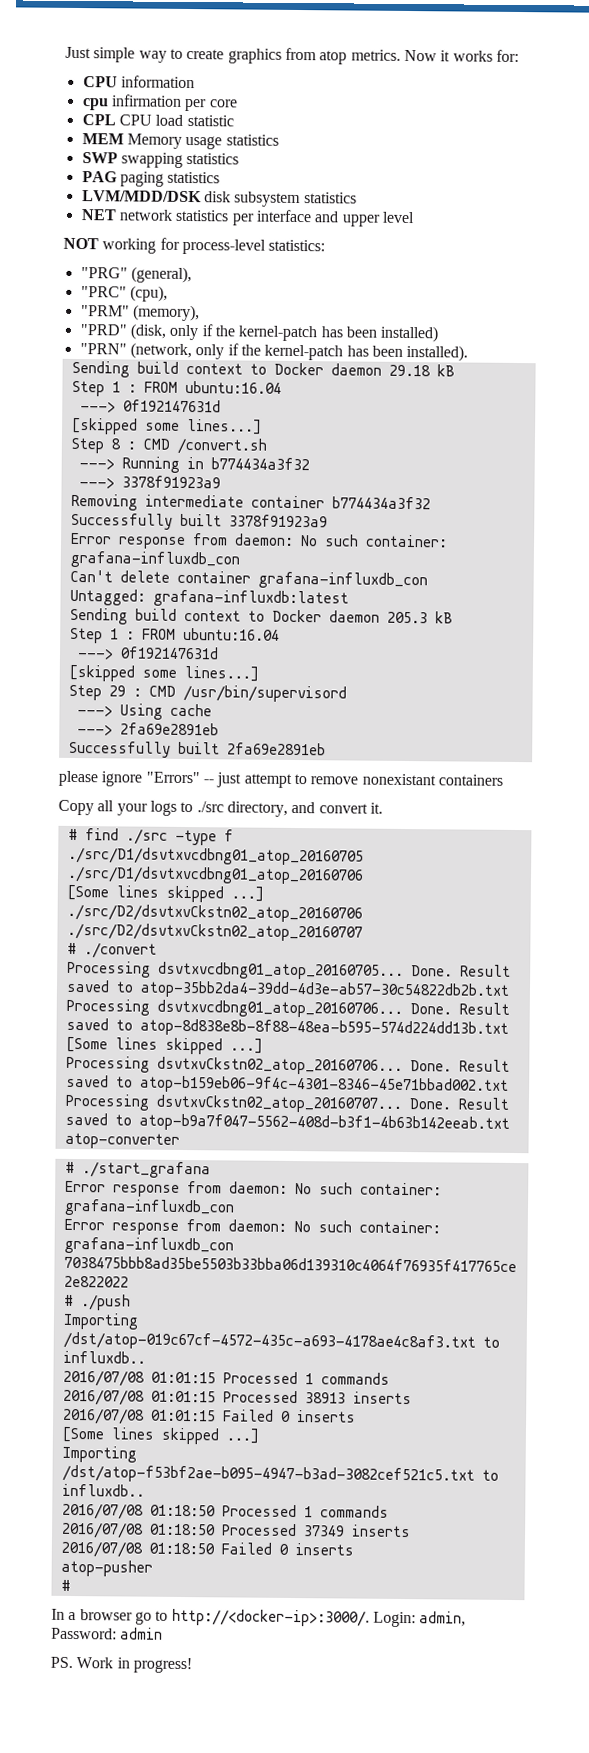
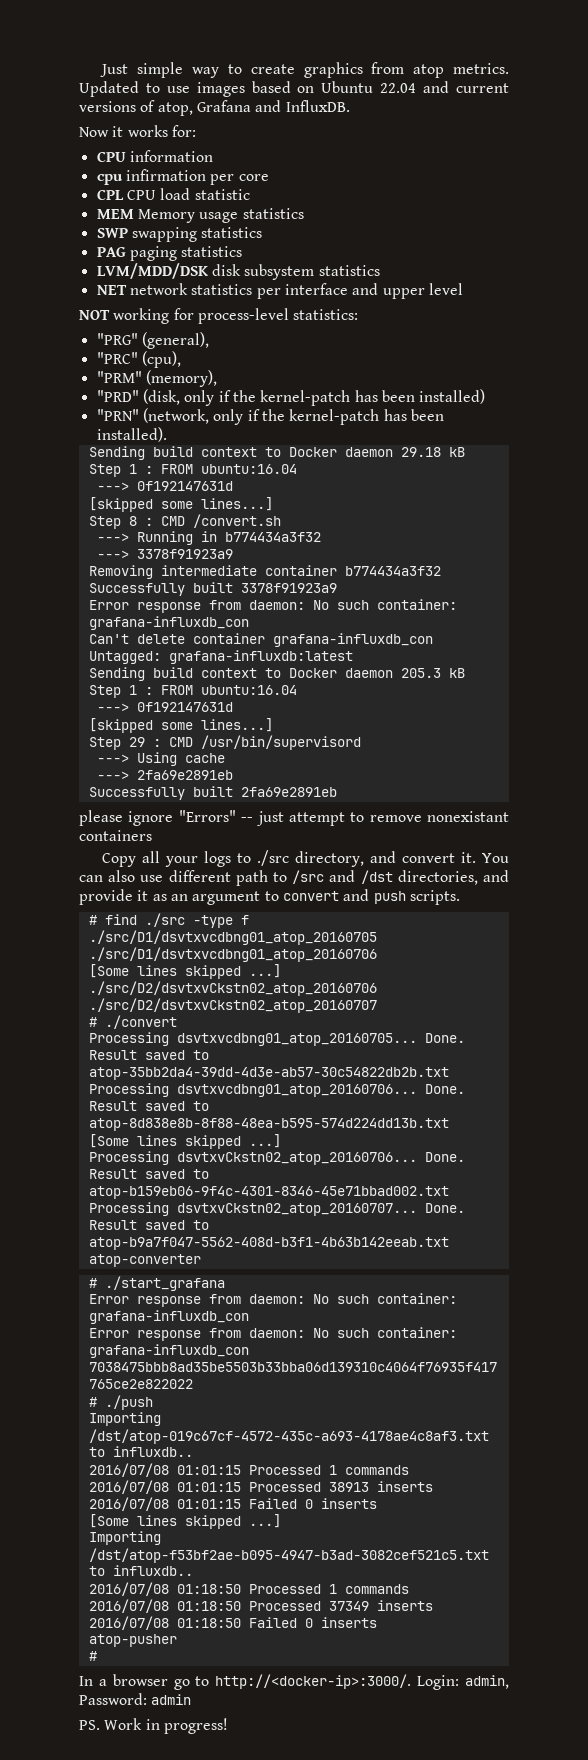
- Just simple way to create graphics from atop metrics. Now it works for:
+ Just simple way to create graphics from atop metrics. Updated to use images based on Ubuntu 22.04 and current versions of atop, Grafana and InfluxDB.
+ Now it works for:
+ You can also use different path to /src and /dst directories, and provide it as an argument to convert and push scripts.

